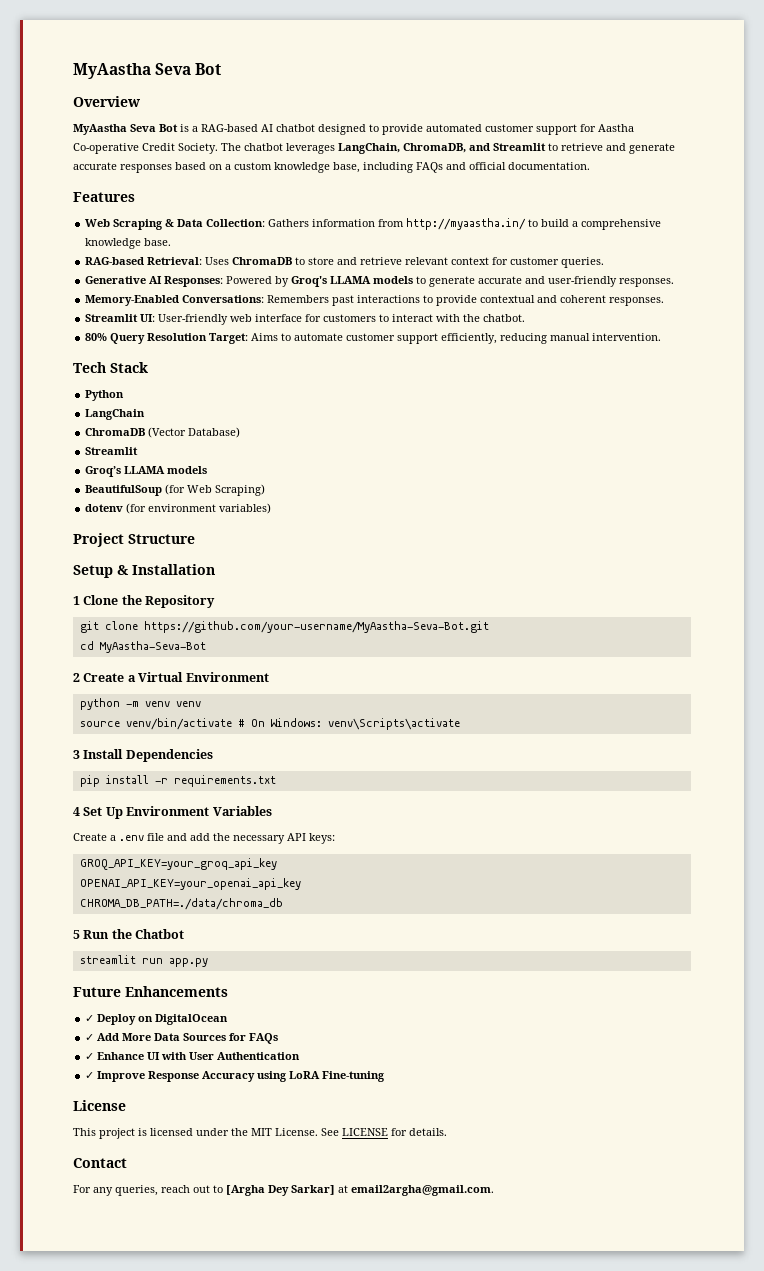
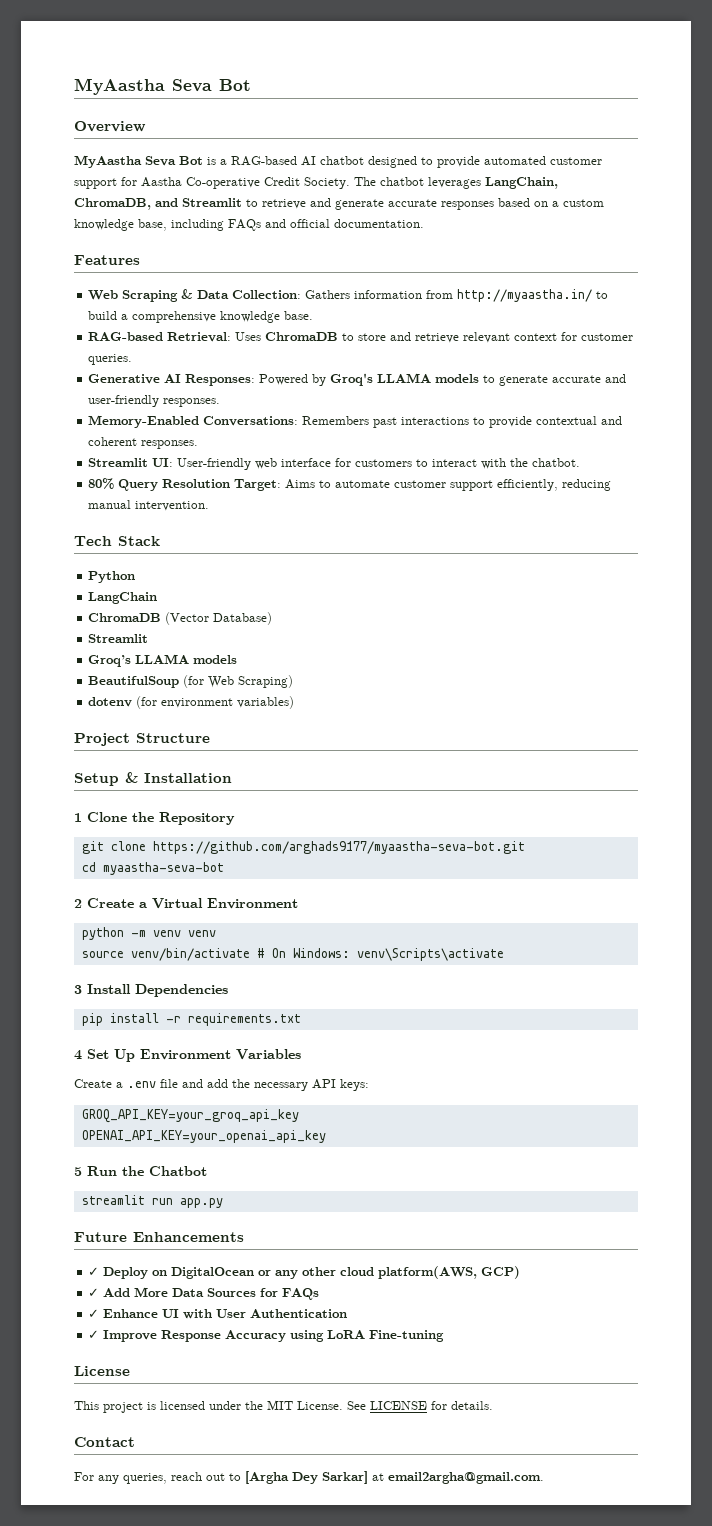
- git clone https://github.com/your-username/MyAastha-Seva-Bot.git
+ git clone https://github.com/arghads9177/myaastha-seva-bot.git
- cd MyAastha-Seva-Bot
+ cd myaastha-seva-bot
- CHROMA_DB_PATH=./data/chroma_db
- ✓ Deploy on DigitalOcean
+ ✓ Deploy on DigitalOcean or any other cloud platform(AWS, GCP)

